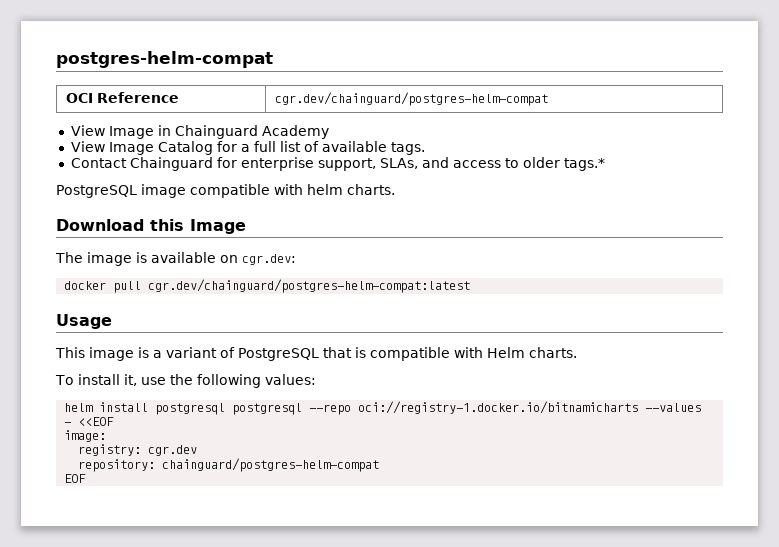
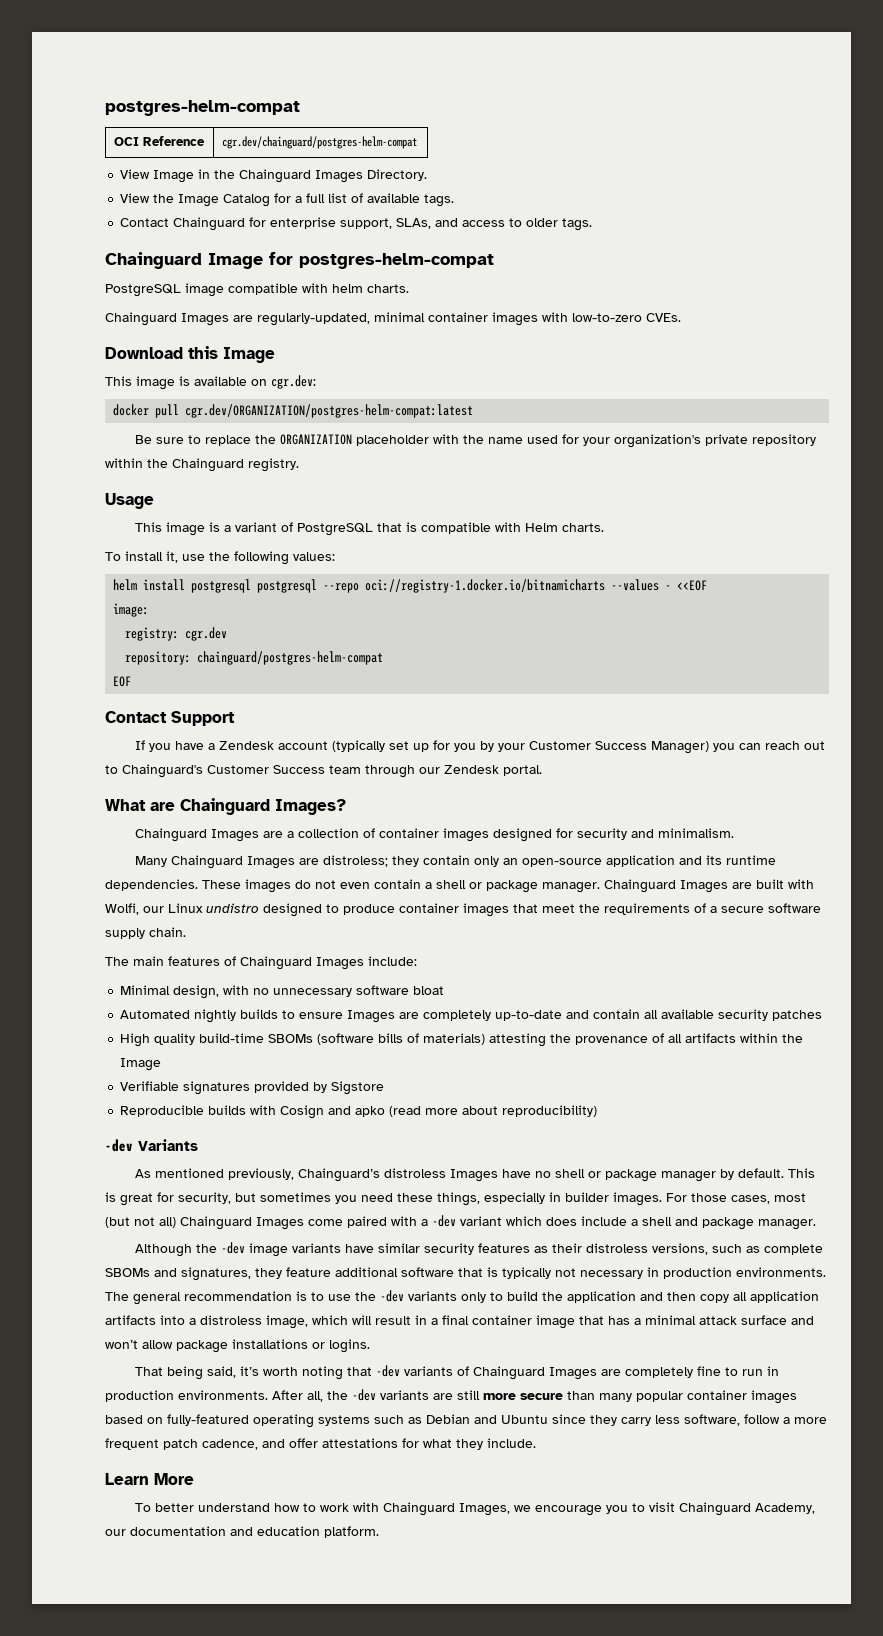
- View Image in Chainguard Academy
- View Image Catalog for a full list of available tags.
+ View Image in the Chainguard Images Directory.
+ View the Image Catalog for a full list of available tags.
- Contact Chainguard for enterprise support, SLAs, and access to older tags.*
+ Contact Chainguard for enterprise support, SLAs, and access to older tags.
+ Chainguard Image for postgres-helm-compat
+ Chainguard Images are regularly-updated, minimal container images with low-to-zero CVEs.
- The image is available on cgr.dev:
+ This image is available on cgr.dev:
- docker pull cgr.dev/chainguard/postgres-helm-compat:latest
+ docker pull cgr.dev/ORGANIZATION/postgres-helm-compat:latest
+ Be sure to replace the ORGANIZATION placeholder with the name used for your organization's private repository within the Chainguard registry.
+ Contact Support
+ If you have a Zendesk account (typically set up for you by your Customer Success Manager) you can reach out to Chainguard's Customer Success team through our Zendesk portal.
+ What are Chainguard Images?
+ Chainguard Images are a collection of container images designed for security and minimalism.
+ Many Chainguard Images are distroless; they contain only an open-source application and its runtime dependencies. These images do not even contain a shell or package manager. Chainguard Images are built with Wolfi, our Linux undistro designed to produce container images that meet the requirements of a secure software supply chain.
+ The main features of Chainguard Images include:
+ Minimal design, with no unnecessary software bloat
+ Automated nightly builds to ensure Images are completely up-to-date and contain all available security patches
+ High quality build-time SBOMs (software bills of materials) attesting the provenance of all artifacts within the Image
+ Verifiable signatures provided by Sigstore
+ Reproducible builds with Cosign and apko (read more about reproducibility)
+ -dev Variants
+ As mentioned previously, Chainguard’s distroless Images have no shell or package manager by default. This is great for security, but sometimes you need these things, especially in builder images. For those cases, most (but not all) Chainguard Images come paired with a -dev variant which does include a shell and package manager.
+ Although the -dev image variants have similar security features as their distroless versions, such as complete SBOMs and signatures, they feature additional software that is typically not necessary in production environments. The general recommendation is to use the -dev variants only to build the application and then copy all application artifacts into a distroless image, which will result in a final container image that has a minimal attack surface and won’t allow package installations or logins.
+ That being said, it’s worth noting that -dev variants of Chainguard Images are completely fine to run in production environments. After all, the -dev variants are still more secure than many popular container images based on fully-featured operating systems such as Debian and Ubuntu since they carry less software, follow a more frequent patch cadence, and offer attestations for what they include.
+ Learn More
+ To better understand how to work with Chainguard Images, we encourage you to visit Chainguard Academy, our documentation and education platform.

